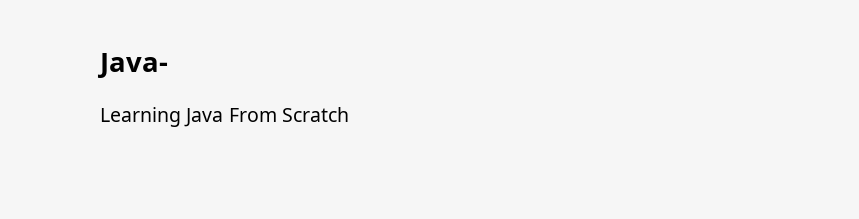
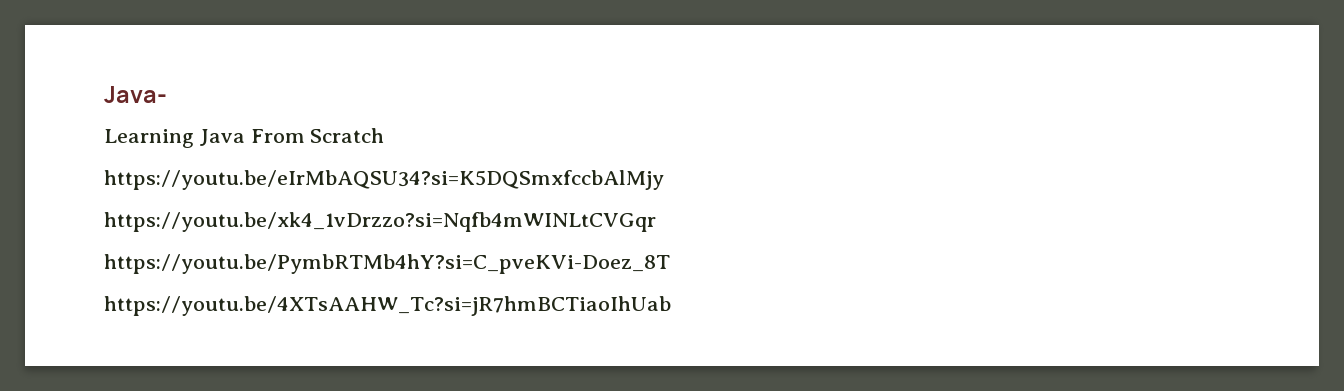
+ https://youtu.be/eIrMbAQSU34?si=K5DQSmxfccbAlMjy
+ https://youtu.be/xk4_1vDrzzo?si=Nqfb4mWINLtCVGqr
+ https://youtu.be/PymbRTMb4hY?si=C_pveKVi-Doez_8T
+ https://youtu.be/4XTsAAHW_Tc?si=jR7hmBCTiaoIhUab

